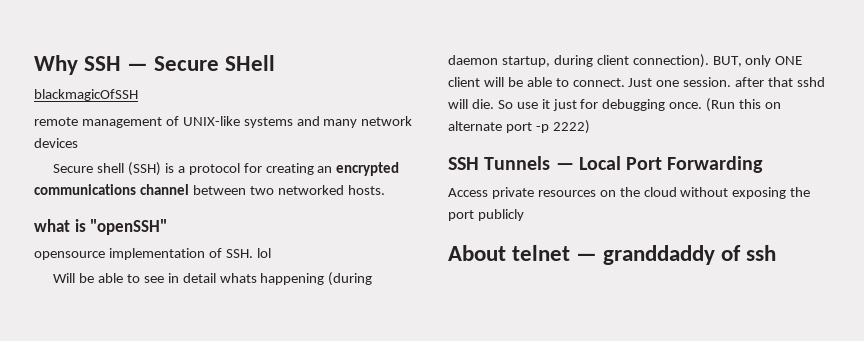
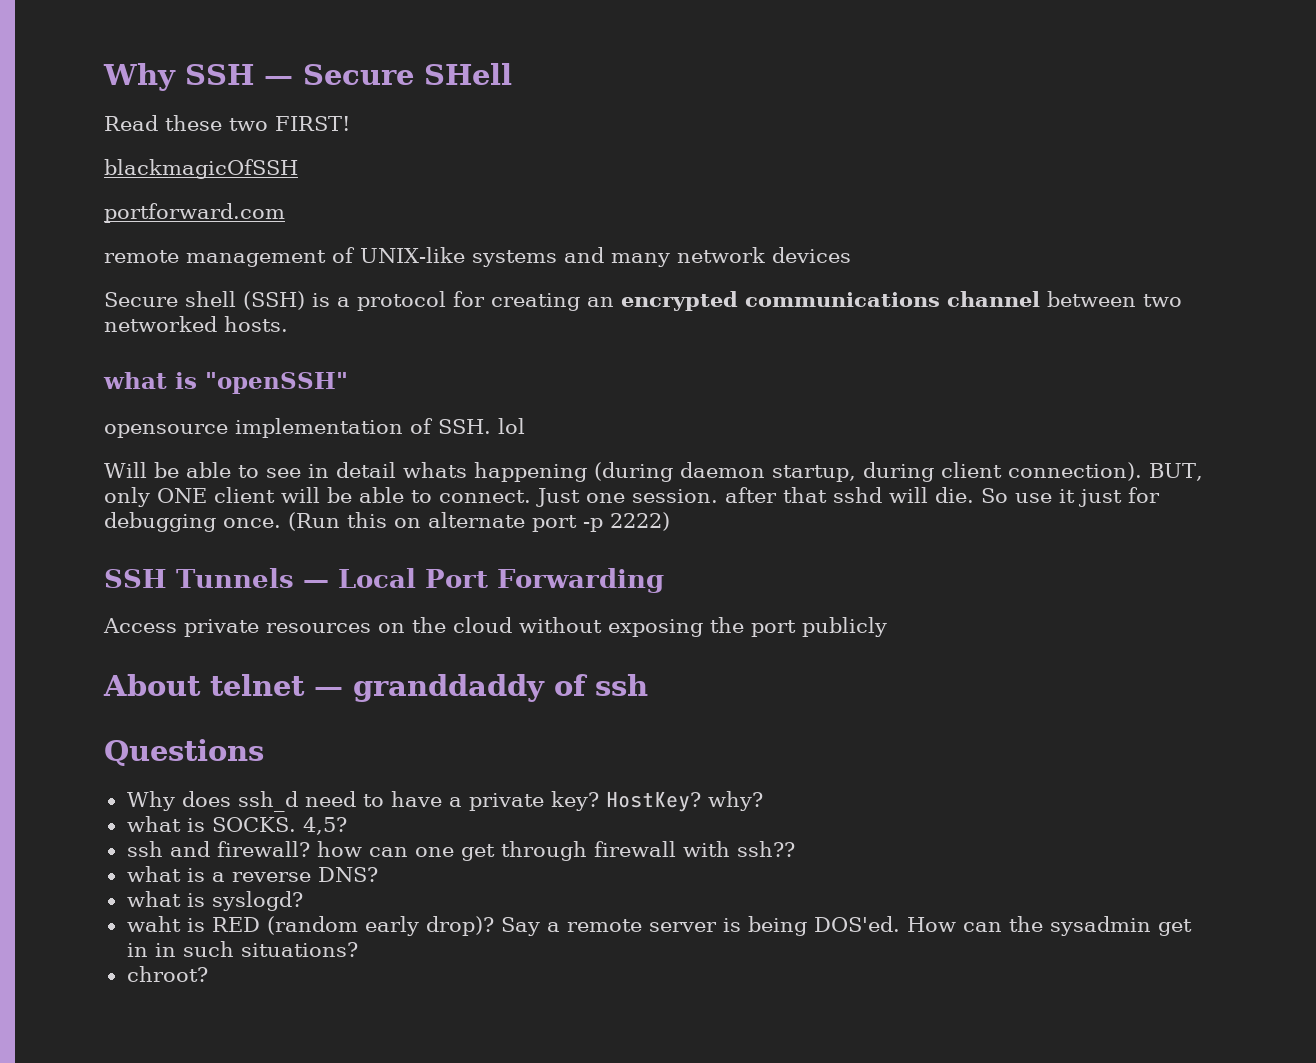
+ Read these two FIRST!
+ portforward.com
+ Questions
+ Why does ssh_d need to have a private key? HostKey? why?
+ what is SOCKS. 4,5?
+ ssh and firewall? how can one get through firewall with ssh??
+ what is a reverse DNS?
+ what is syslogd?
+ waht is RED (random early drop)? Say a remote server is being DOS'ed. How can the sysadmin get in in such situations?
+ chroot?

